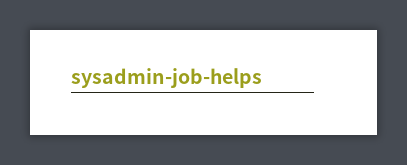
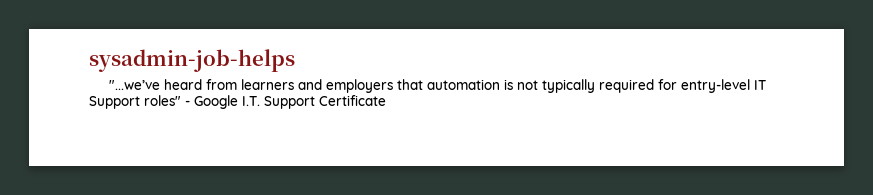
+ "...we’ve heard from learners and employers that automation is not typically required for entry-level IT Support roles" - Google I.T. Support Certificate

